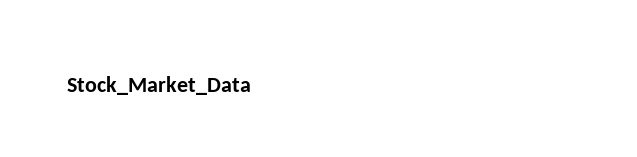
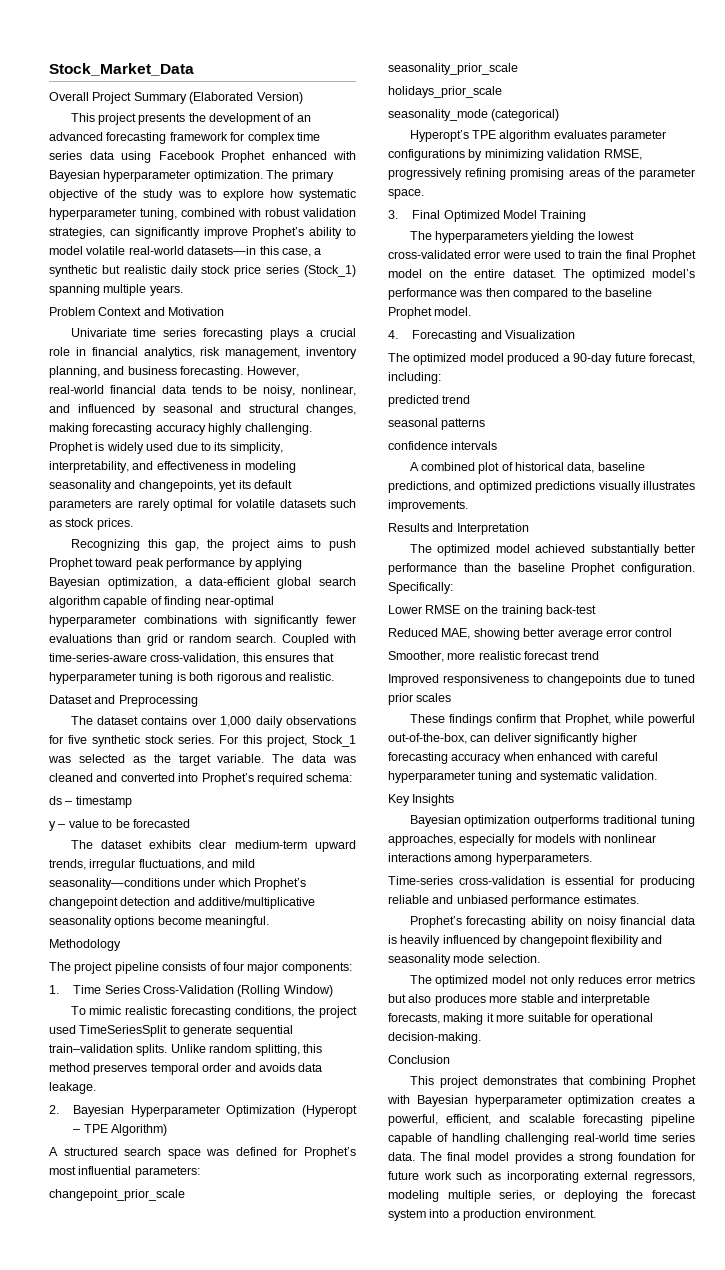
+ Overall Project Summary (Elaborated Version)
+ This project presents the development of an advanced forecasting framework for complex time series data using Facebook Prophet enhanced with Bayesian hyperparameter optimization. The primary objective of the study was to explore how systematic hyperparameter tuning, combined with robust validation strategies, can significantly improve Prophet’s ability to model volatile real-world datasets—in this case, a synthetic but realistic daily stock price series (Stock_1) spanning multiple years.
+ Problem Context and Motivation
+ Univariate time series forecasting plays a crucial role in financial analytics, risk management, inventory planning, and business forecasting. However, real-world financial data tends to be noisy, nonlinear, and influenced by seasonal and structural changes, making forecasting accuracy highly challenging. Prophet is widely used due to its simplicity, interpretability, and effectiveness in modeling seasonality and changepoints, yet its default parameters are rarely optimal for volatile datasets such as stock prices.
+ Recognizing this gap, the project aims to push Prophet toward peak performance by applying Bayesian optimization, a data-efficient global search algorithm capable of finding near-optimal hyperparameter combinations with significantly fewer evaluations than grid or random search. Coupled with time-series-aware cross-validation, this ensures that hyperparameter tuning is both rigorous and realistic.
+ Dataset and Preprocessing
+ The dataset contains over 1,000 daily observations for five synthetic stock series. For this project, Stock_1 was selected as the target variable. The data was cleaned and converted into Prophet’s required schema:
+ ds – timestamp
+ y – value to be forecasted
+ The dataset exhibits clear medium-term upward trends, irregular fluctuations, and mild seasonality—conditions under which Prophet’s changepoint detection and additive/multiplicative seasonality options become meaningful.
+ Methodology
+ The project pipeline consists of four major components:
+ 1. Time Series Cross-Validation (Rolling Window)
+ To mimic realistic forecasting conditions, the project used TimeSeriesSplit to generate sequential train–validation splits. Unlike random splitting, this method preserves temporal order and avoids data leakage.
+ 2. Bayesian Hyperparameter Optimization (Hyperopt – TPE Algorithm)
+ A structured search space was defined for Prophet’s most influential parameters:
+ changepoint_prior_scale
+ seasonality_prior_scale
+ holidays_prior_scale
+ seasonality_mode (categorical)
+ Hyperopt’s TPE algorithm evaluates parameter configurations by minimizing validation RMSE, progressively refining promising areas of the parameter space.
+ 3. Final Optimized Model Training
+ The hyperparameters yielding the lowest cross-validated error were used to train the final Prophet model on the entire dataset. The optimized model’s performance was then compared to the baseline Prophet model.
+ 4. Forecasting and Visualization
+ The optimized model produced a 90-day future forecast, including:
+ predicted trend
+ seasonal patterns
+ confidence intervals
+ A combined plot of historical data, baseline predictions, and optimized predictions visually illustrates improvements.
+ Results and Interpretation
+ The optimized model achieved substantially better performance than the baseline Prophet configuration. Specifically:
+ Lower RMSE on the training back-test
+ Reduced MAE, showing better average error control
+ Smoother, more realistic forecast trend
+ Improved responsiveness to changepoints due to tuned prior scales
+ These findings confirm that Prophet, while powerful out-of-the-box, can deliver significantly higher forecasting accuracy when enhanced with careful hyperparameter tuning and systematic validation.
+ Key Insights
+ Bayesian optimization outperforms traditional tuning approaches, especially for models with nonlinear interactions among hyperparameters.
+ Time-series cross-validation is essential for producing reliable and unbiased performance estimates.
+ Prophet’s forecasting ability on noisy financial data is heavily influenced by changepoint flexibility and seasonality mode selection.
+ The optimized model not only reduces error metrics but also produces more stable and interpretable forecasts, making it more suitable for operational decision-making.
+ Conclusion
+ This project demonstrates that combining Prophet with Bayesian hyperparameter optimization creates a powerful, efficient, and scalable forecasting pipeline capable of handling challenging real-world time series data. The final model provides a strong foundation for future work such as incorporating external regressors, modeling multiple series, or deploying the forecast system into a production environment.

